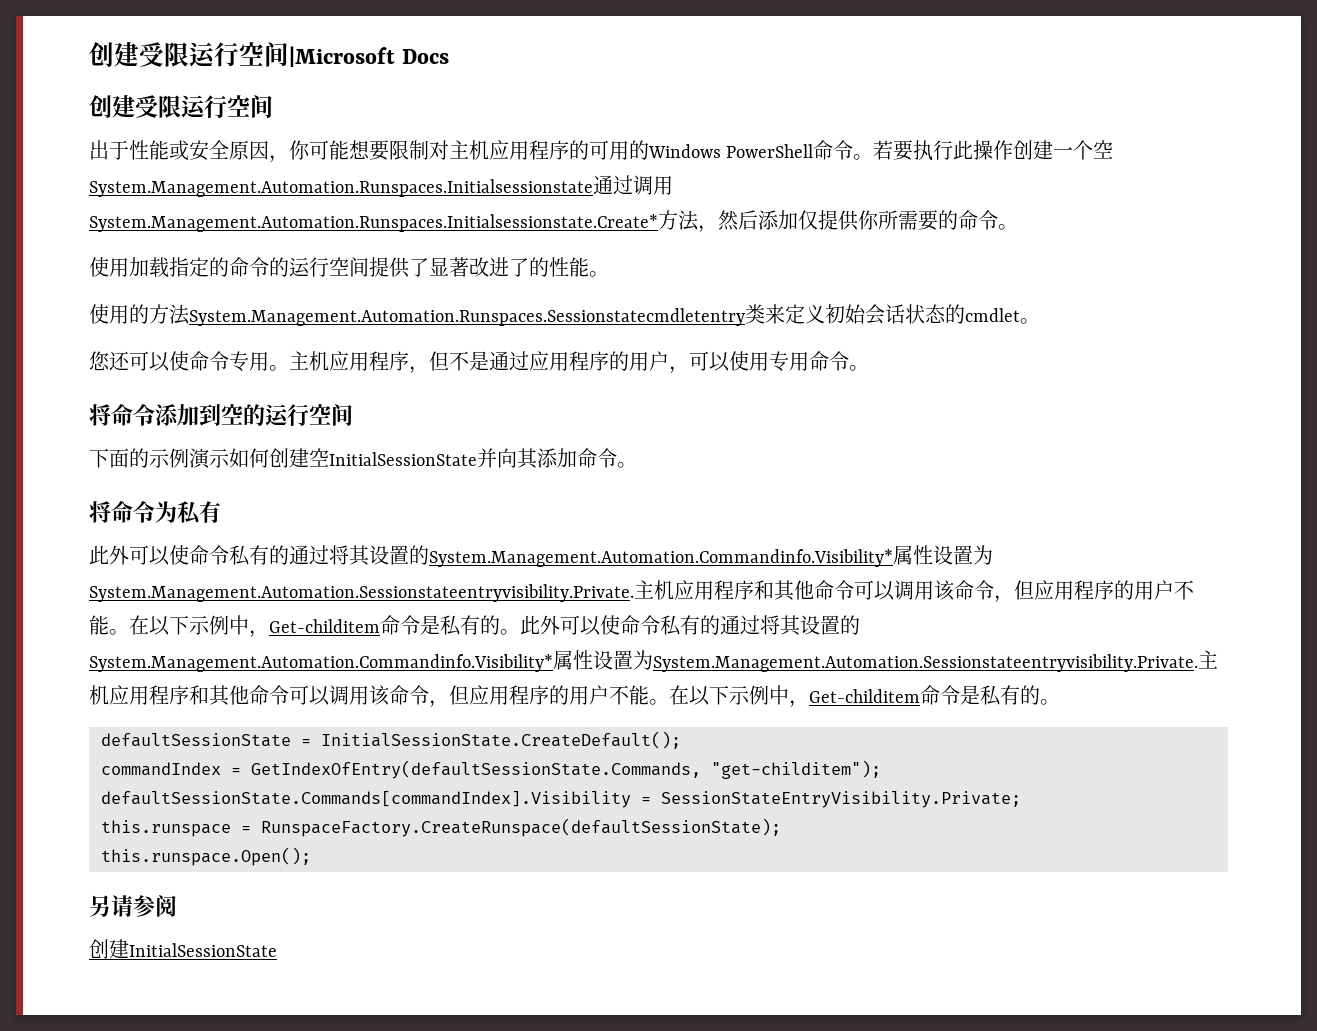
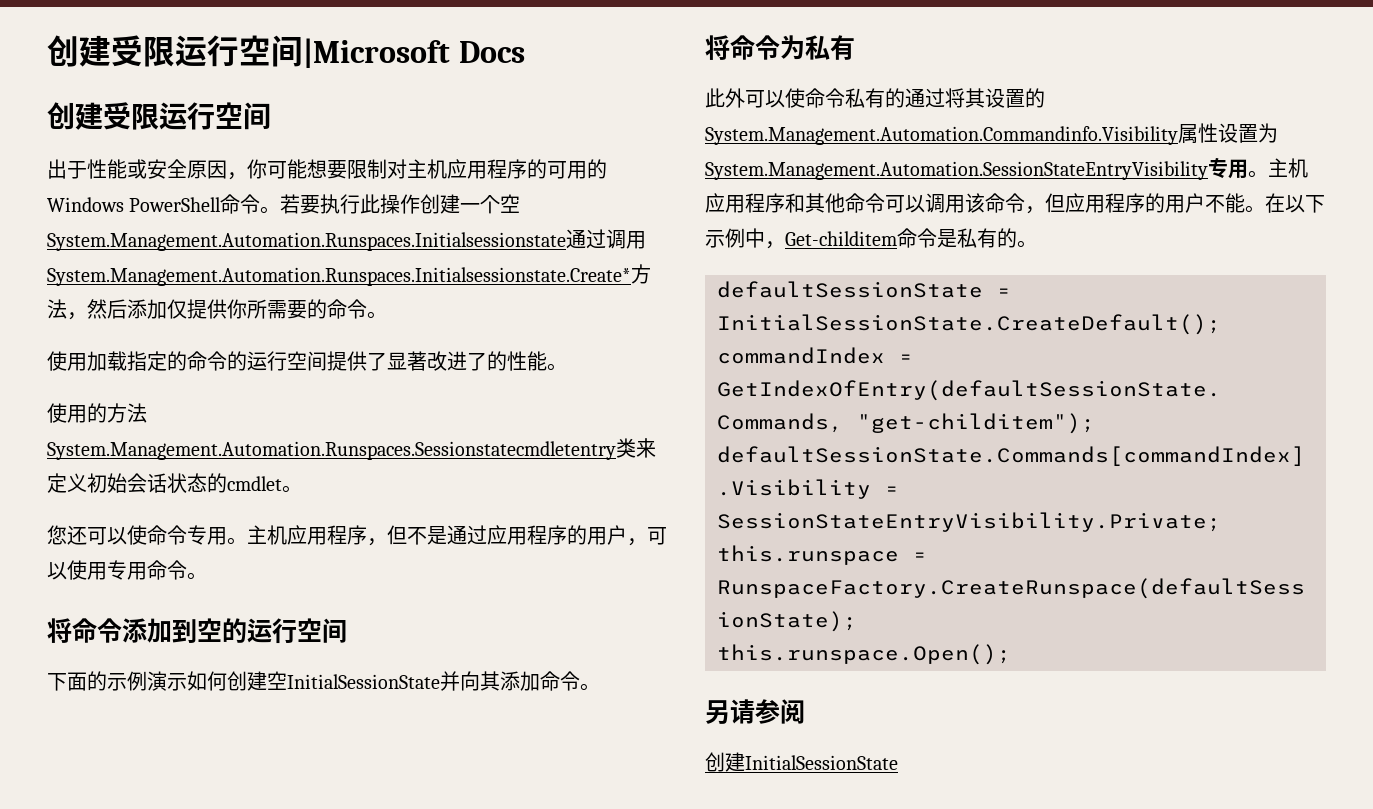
- 此外可以使命令私有的通过将其设置的System.Management.Automation.Commandinfo.Visibility*属性设置为System.Management.Automation.Sessionstateentryvisibility.Private.主机应用程序和其他命令可以调用该命令，但应用程序的用户不能。在以下示例中，Get-childitem命令是私有的。此外可以使命令私有的通过将其设置的System.Management.Automation.Commandinfo.Visibility*属性设置为System.Management.Automation.Sessionstateentryvisibility.Private.主机应用程序和其他命令可以调用该命令，但应用程序的用户不能。
+ 此外可以使命令私有的通过将其设置的System.Management.Automation.Commandinfo.Visibility属性设置为System.Management.Automation.SessionStateEntryVisibility专用。主机应用程序和其他命令可以调用该命令，但应用程序的用户不能。

